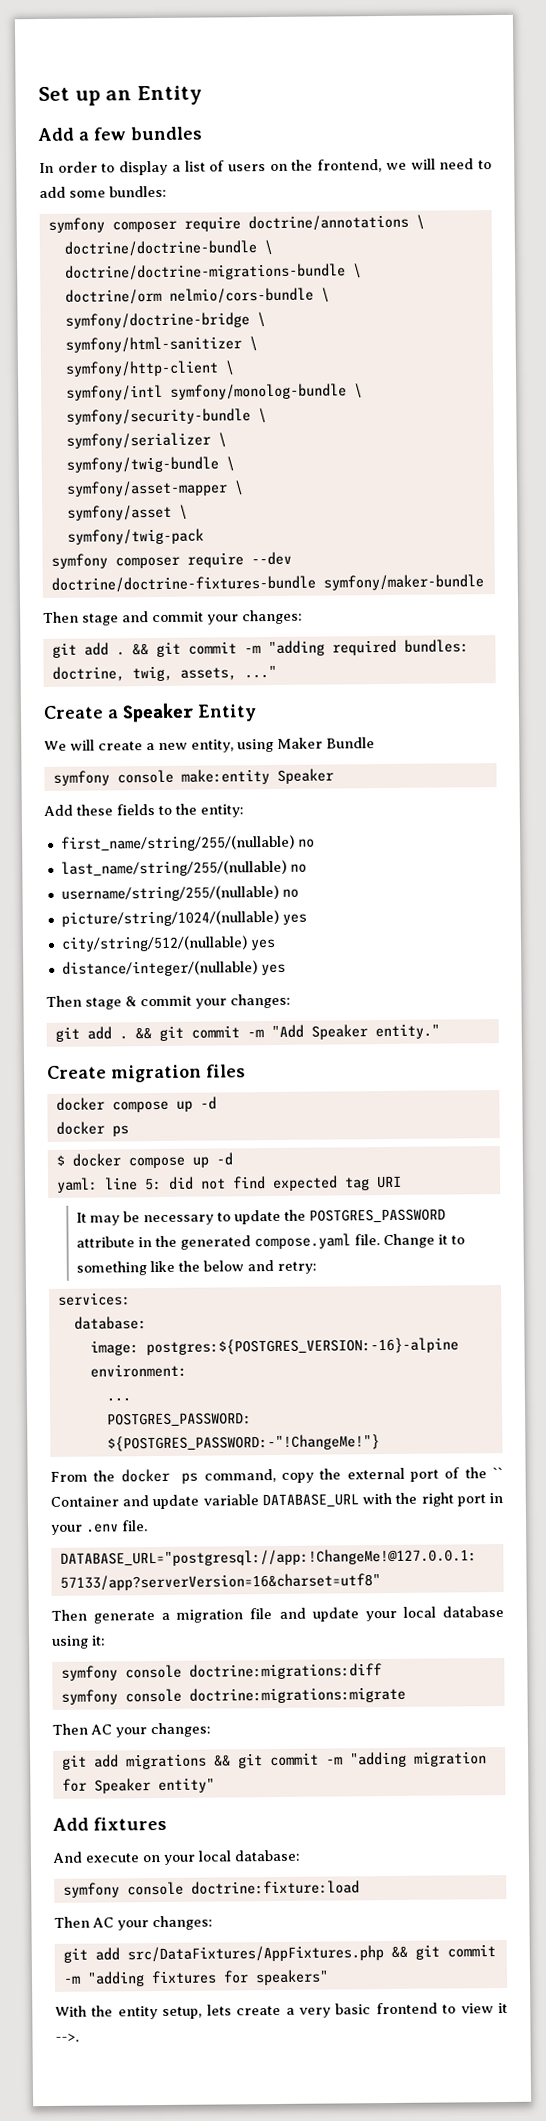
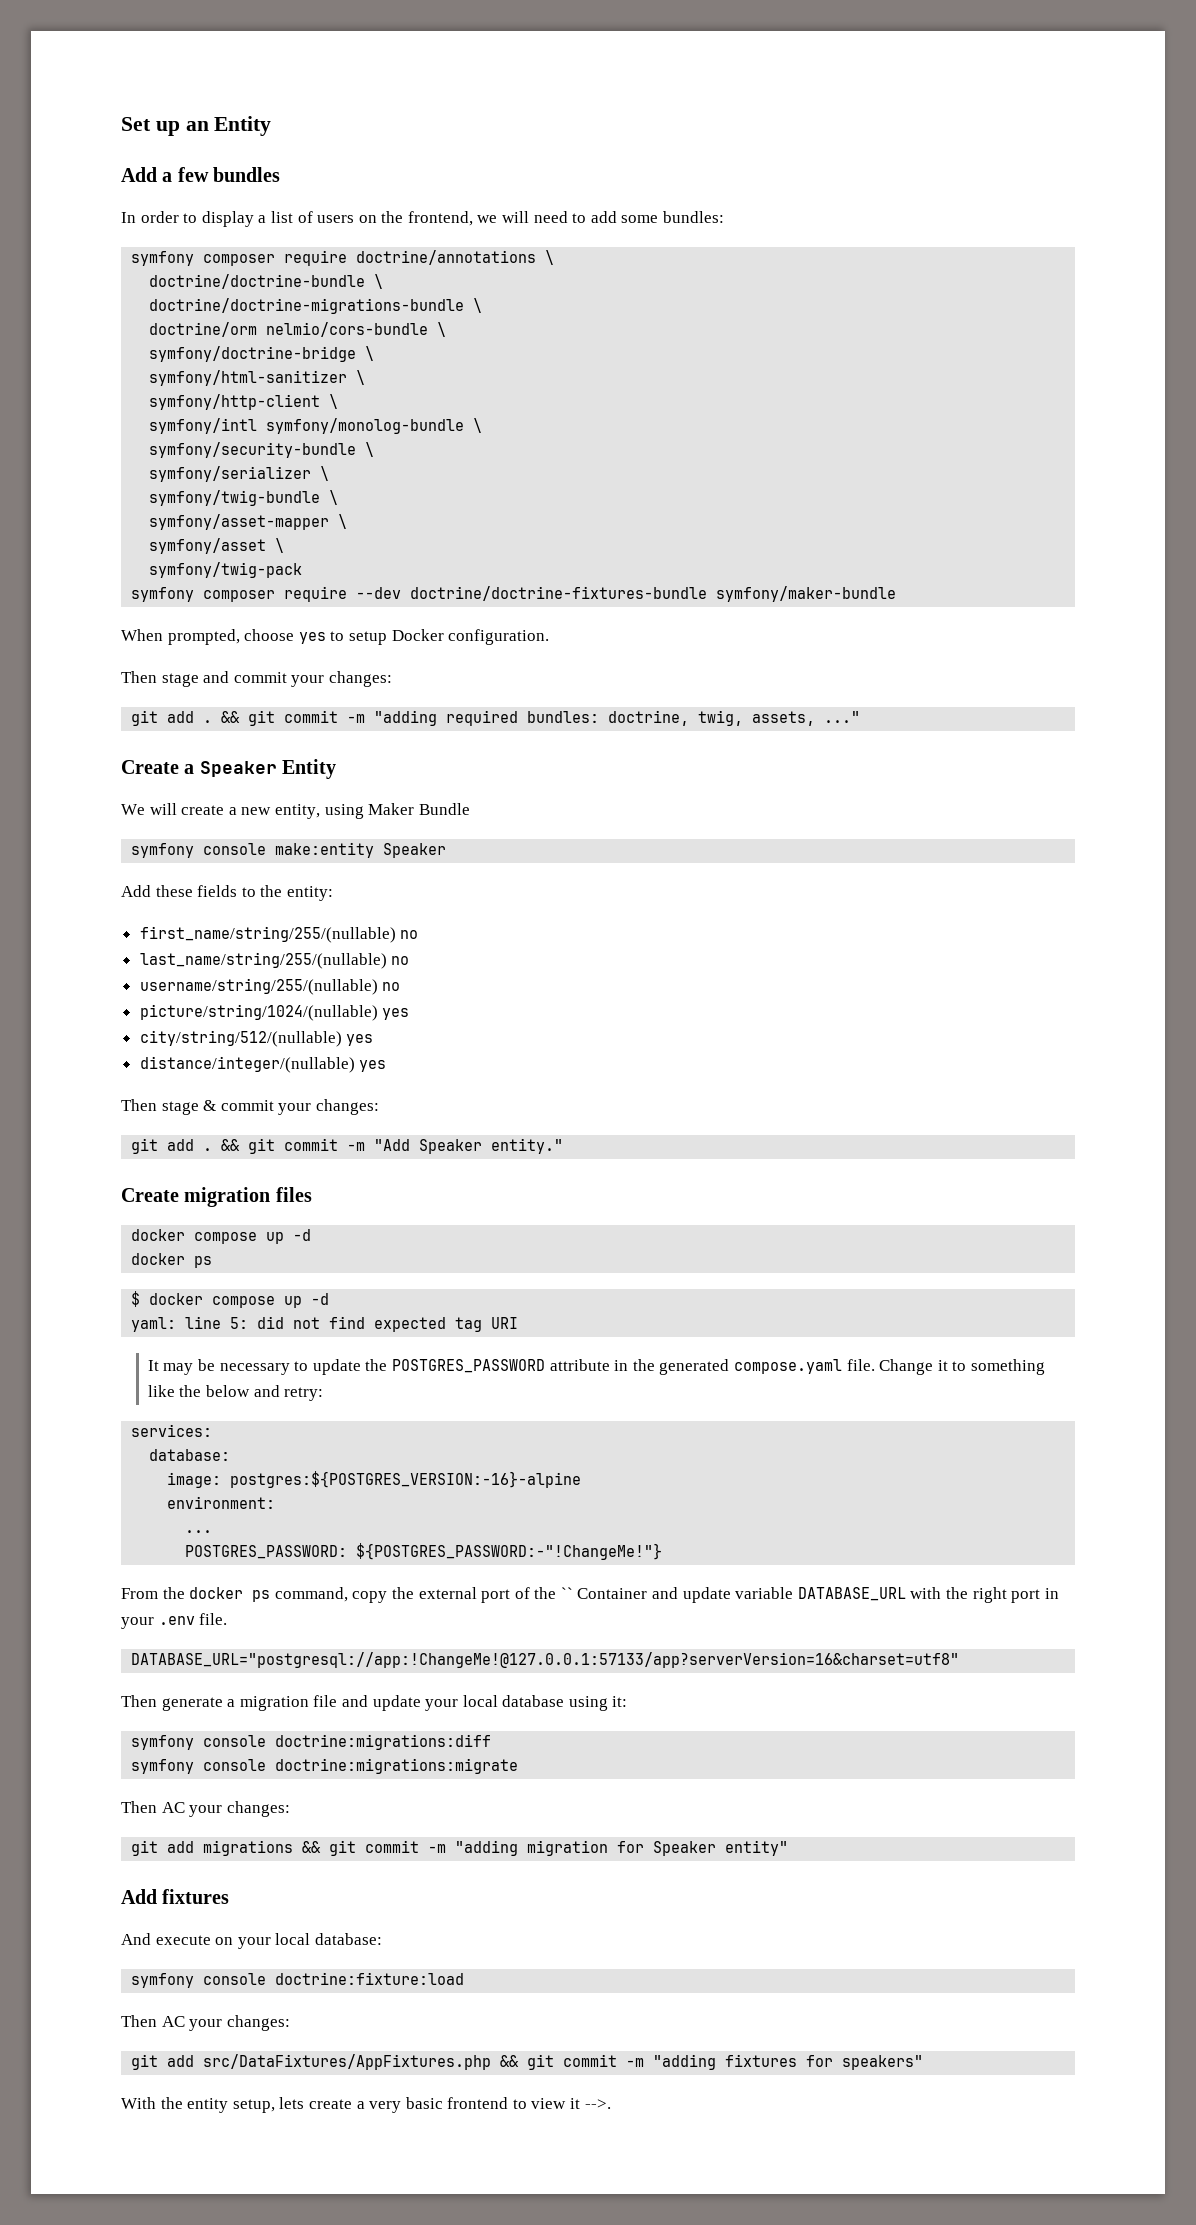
+ When prompted, choose yes to setup Docker configuration.

